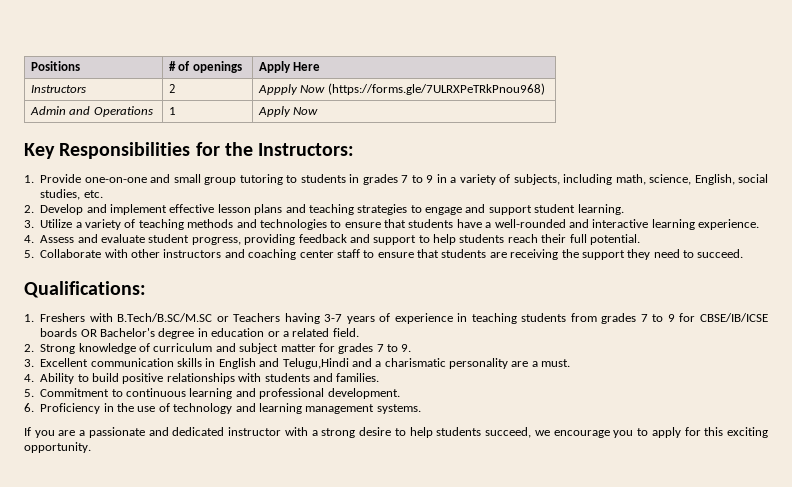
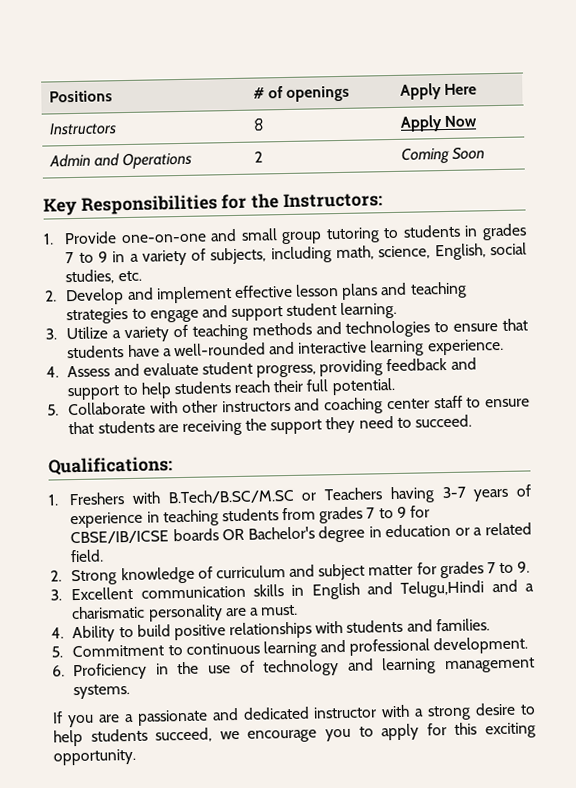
- Instructors | 2 | Appply Now (https://forms.gle/7ULRXPeTRkPnou968)
+ Instructors | 8 | Apply Now
- Admin and Operations | 1 | Apply Now
+ Admin and Operations | 2 | Coming Soon

